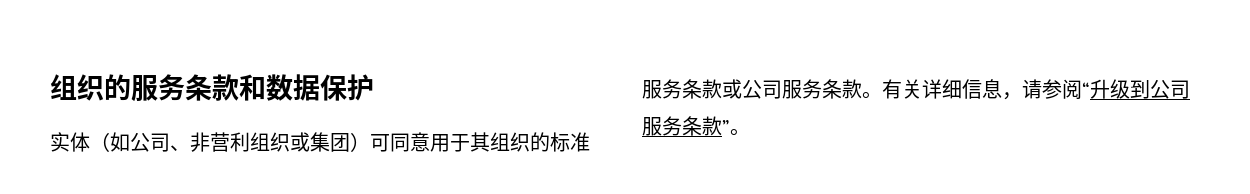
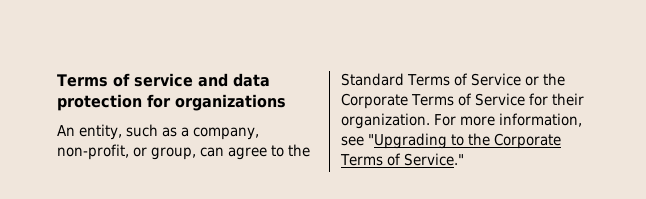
- 组织的服务条款和数据保护
- 实体（如公司、非营利组织或集团）可同意用于其组织的标准服务条款或公司服务条款。有关详细信息，请参阅“升级到公司服务条款”。
+ Terms of service and data protection for organizations
+ An entity, such as a company, non-profit, or group, can agree to the Standard Terms of Service or the Corporate Terms of Service for their organization. For more information, see "Upgrading to the Corporate Terms of Service."

